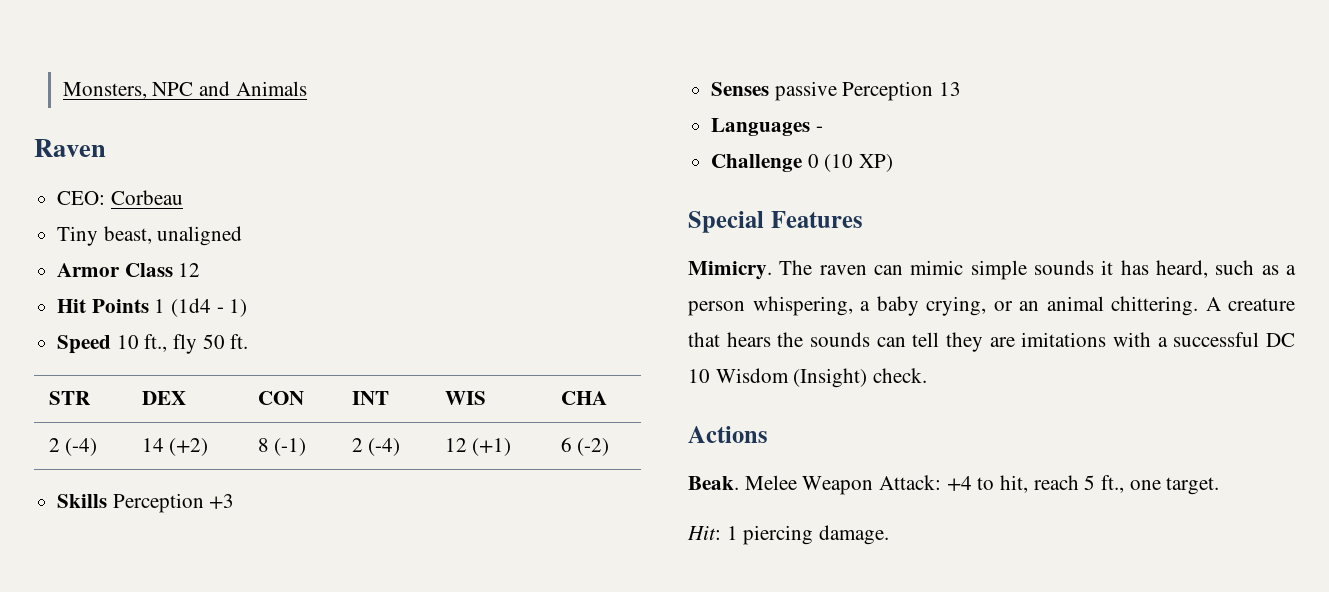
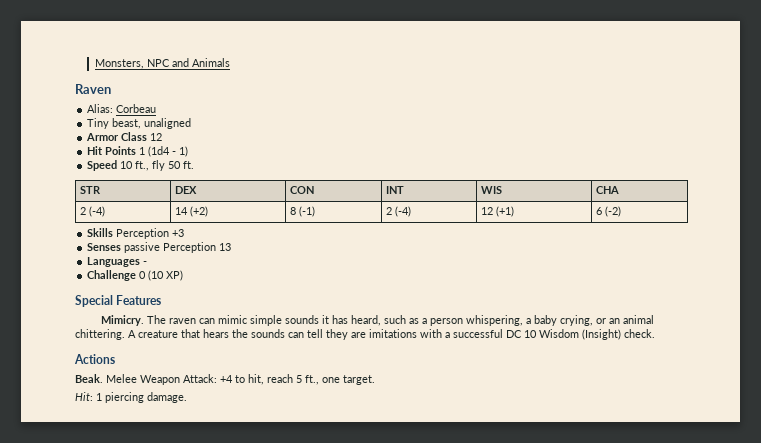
- CEO: Corbeau
+ Alias: Corbeau

